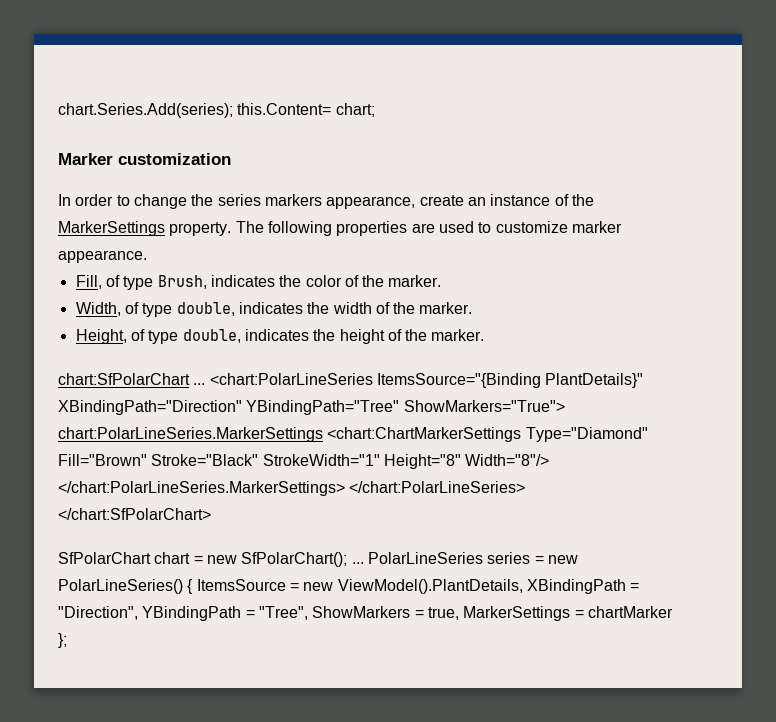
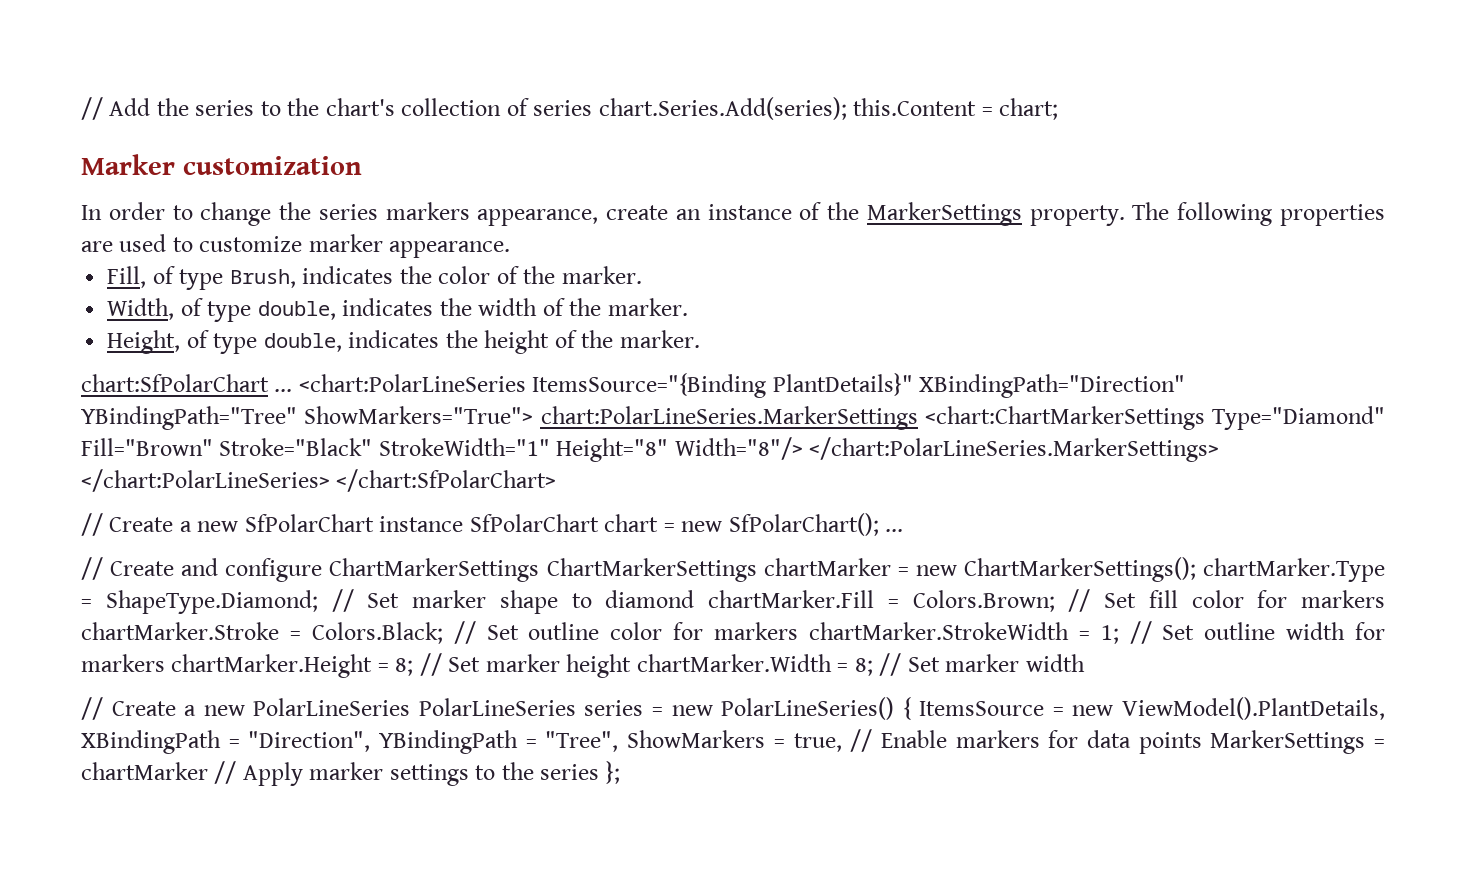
- chart.Series.Add(series); this.Content= chart;
+ // Add the series to the chart's collection of series chart.Series.Add(series); this.Content = chart;
- SfPolarChart chart = new SfPolarChart(); ... PolarLineSeries series = new PolarLineSeries() { ItemsSource = new ViewModel().PlantDetails, XBindingPath = "Direction", YBindingPath = "Tree", ShowMarkers = true, MarkerSettings = chartMarker };
+ // Create a new SfPolarChart instance SfPolarChart chart = new SfPolarChart(); ...
+ // Create and configure ChartMarkerSettings ChartMarkerSettings chartMarker = new ChartMarkerSettings(); chartMarker.Type = ShapeType.Diamond; // Set marker shape to diamond chartMarker.Fill = Colors.Brown; // Set fill color for markers chartMarker.Stroke = Colors.Black; // Set outline color for markers chartMarker.StrokeWidth = 1; // Set outline width for markers chartMarker.Height = 8; // Set marker height chartMarker.Width = 8; // Set marker width
+ // Create a new PolarLineSeries PolarLineSeries series = new PolarLineSeries() { ItemsSource = new ViewModel().PlantDetails, XBindingPath = "Direction", YBindingPath = "Tree", ShowMarkers = true, // Enable markers for data points MarkerSettings = chartMarker // Apply marker settings to the series };

